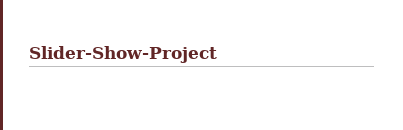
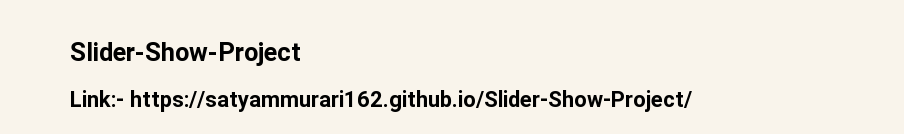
+ Link:- https://satyammurari162.github.io/Slider-Show-Project/

